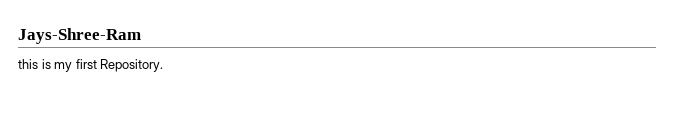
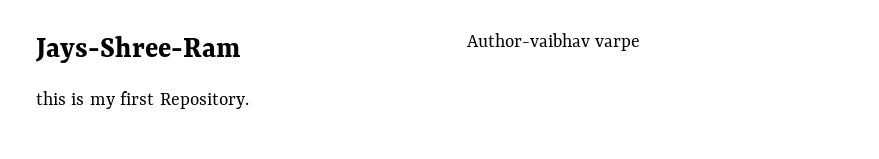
+ Author-vaibhav varpe

